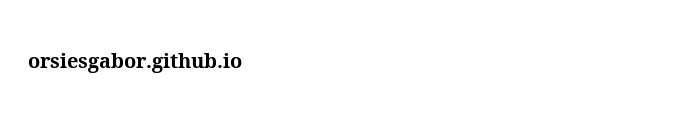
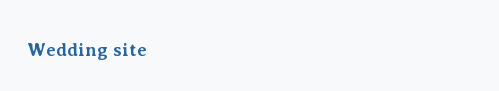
- orsiesgabor.github.io
+ Wedding site

